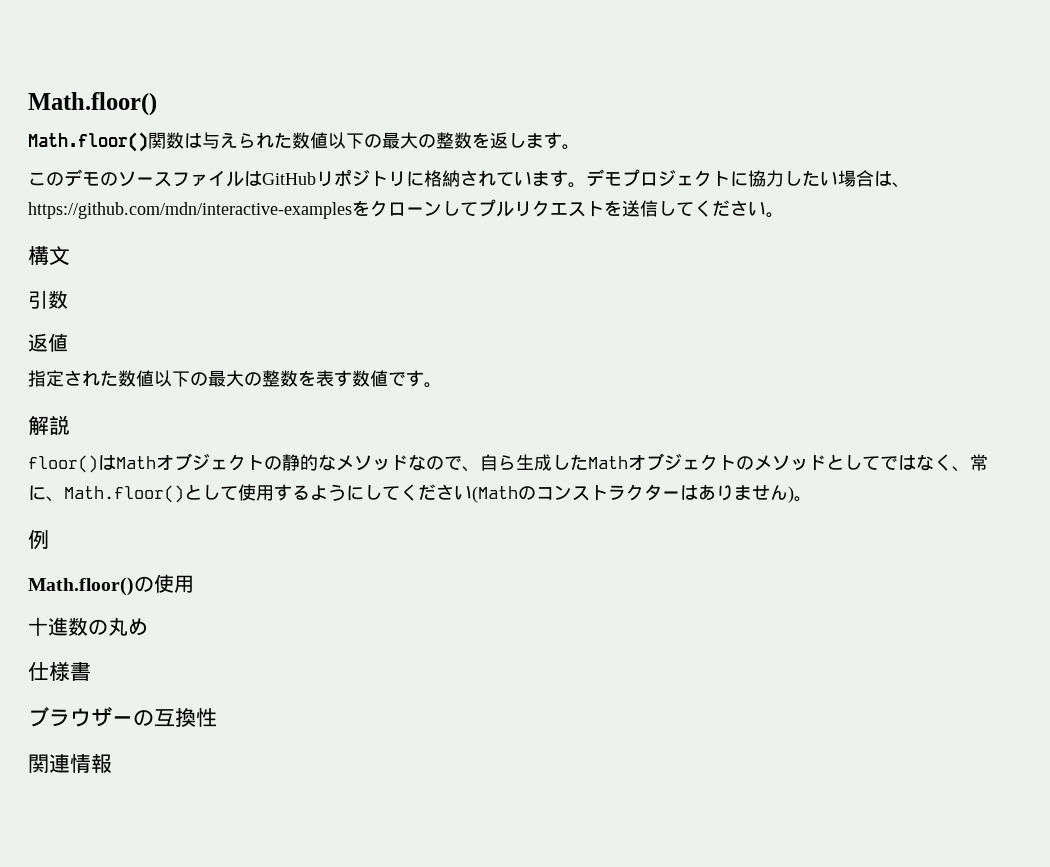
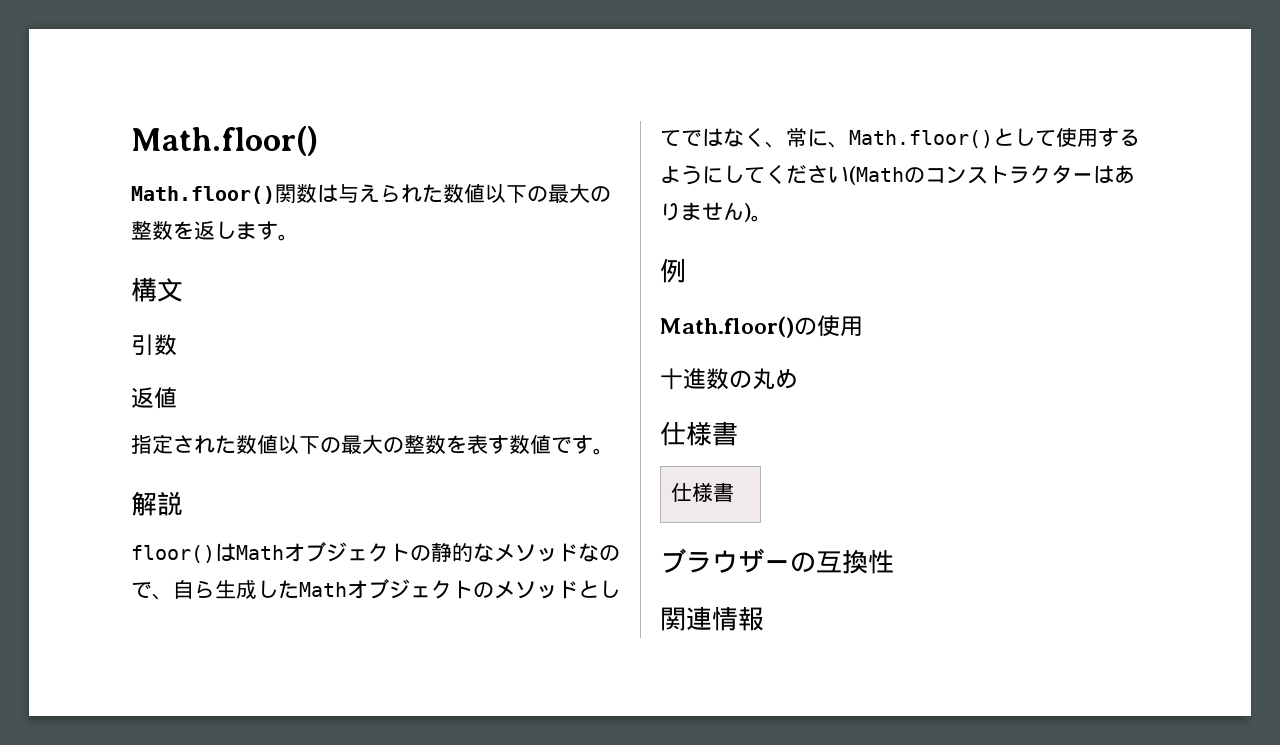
- このデモのソースファイルはGitHubリポジトリに格納されています。デモプロジェクトに協力したい場合は、https://github.com/mdn/interactive-examplesをクローンしてプルリクエストを送信してください。
  十進数の丸め
+ 仕様書

